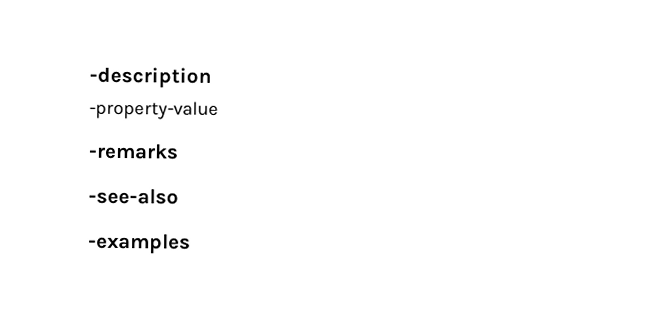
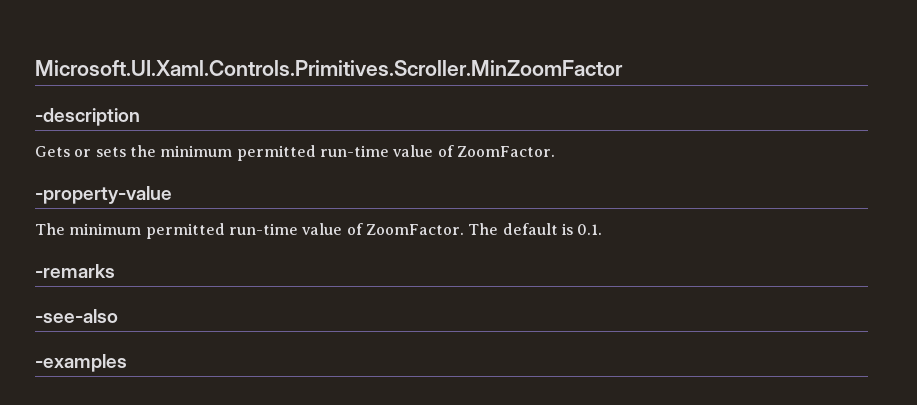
+ Microsoft.UI.Xaml.Controls.Primitives.Scroller.MinZoomFactor
+ Gets or sets the minimum permitted run-time value of ZoomFactor.
  -property-value
+ The minimum permitted run-time value of ZoomFactor. The default is 0.1.

